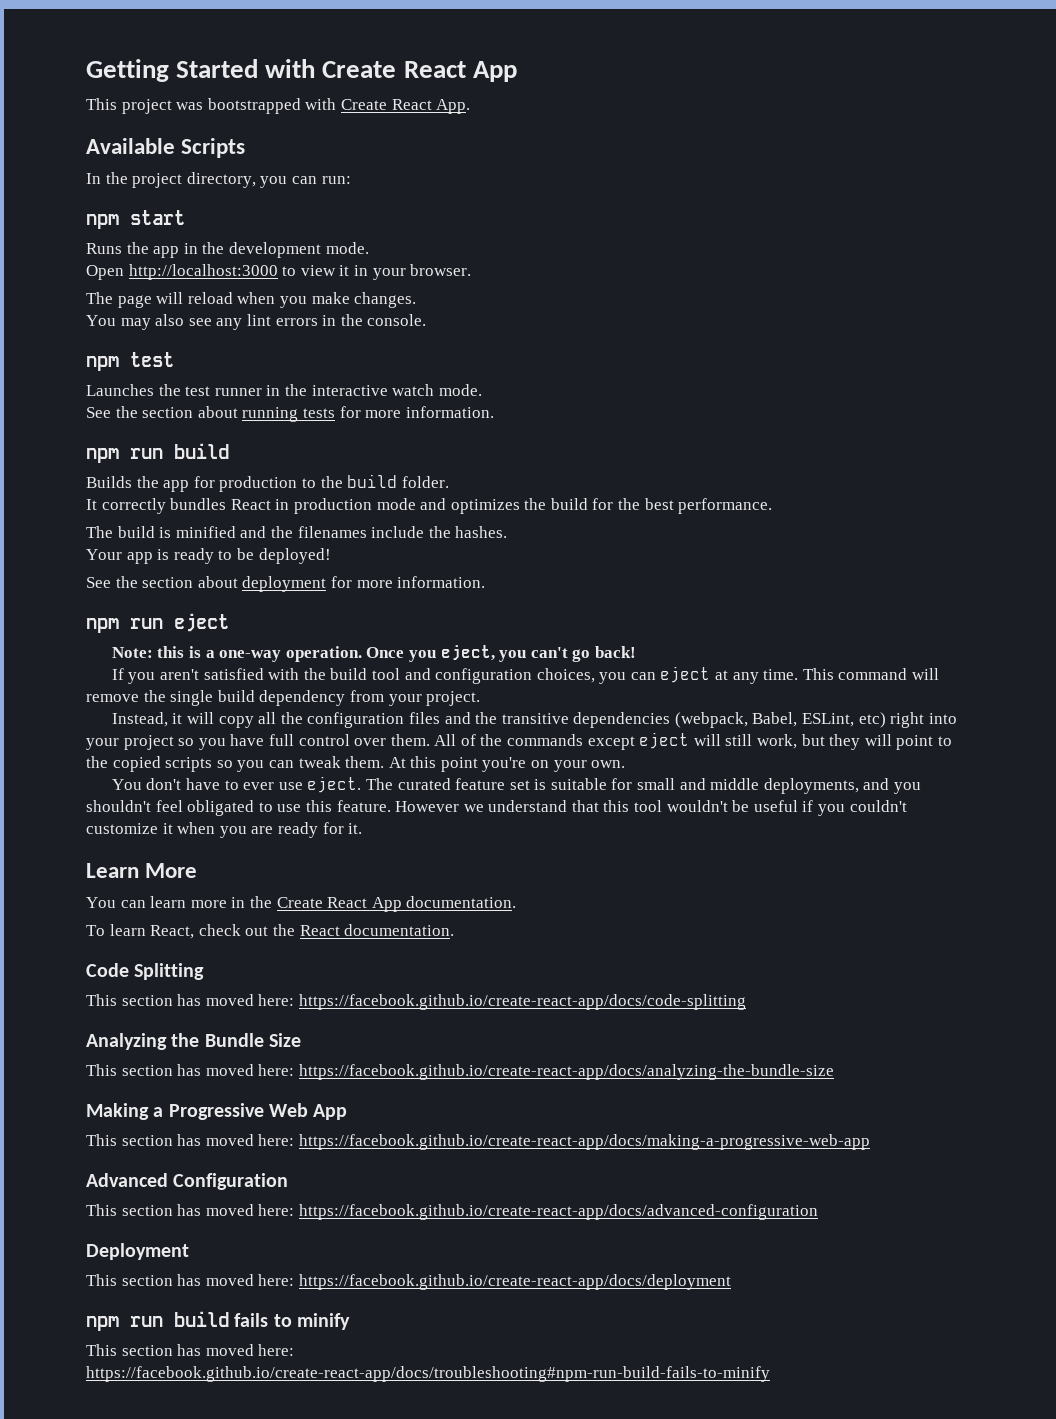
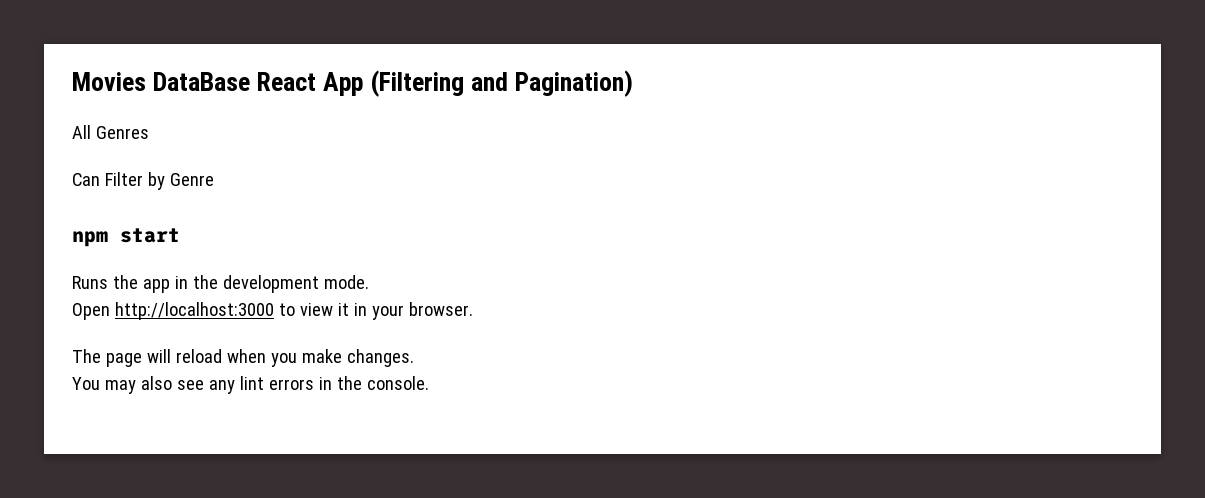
- Getting Started with Create React App
- This project was bootstrapped with Create React App.
- Available Scripts
- In the project directory, you can run:
+ Movies DataBase React App (Filtering and Pagination)
+ All Genres
+ Can Filter by Genre
- npm test
- Launches the test runner in the interactive watch mode.
- See the section about running tests for more information.
- npm run build
- Builds the app for production to the build folder.
- It correctly bundles React in production mode and optimizes the build for the best performance.
- The build is minified and the filenames include the hashes.
- Your app is ready to be deployed!
- See the section about deployment for more information.
- npm run eject
- Note: this is a one-way operation. Once you eject, you can't go back!
- If you aren't satisfied with the build tool and configuration choices, you can eject at any time. This command will remove the single build dependency from your project.
- Instead, it will copy all the configuration files and the transitive dependencies (webpack, Babel, ESLint, etc) right into your project so you have full control over them. All of the commands except eject will still work, but they will point to the copied scripts so you can tweak them. At this point you're on your own.
- You don't have to ever use eject. The curated feature set is suitable for small and middle deployments, and you shouldn't feel obligated to use this feature. However we understand that this tool wouldn't be useful if you couldn't customize it when you are ready for it.
- Learn More
- You can learn more in the Create React App documentation.
- To learn React, check out the React documentation.
- Code Splitting
- This section has moved here: https://facebook.github.io/create-react-app/docs/code-splitting
- Analyzing the Bundle Size
- This section has moved here: https://facebook.github.io/create-react-app/docs/analyzing-the-bundle-size
- Making a Progressive Web App
- This section has moved here: https://facebook.github.io/create-react-app/docs/making-a-progressive-web-app
- Advanced Configuration
- This section has moved here: https://facebook.github.io/create-react-app/docs/advanced-configuration
- Deployment
- This section has moved here: https://facebook.github.io/create-react-app/docs/deployment
- npm run build fails to minify
- This section has moved here: https://facebook.github.io/create-react-app/docs/troubleshooting#npm-run-build-fails-to-minify

